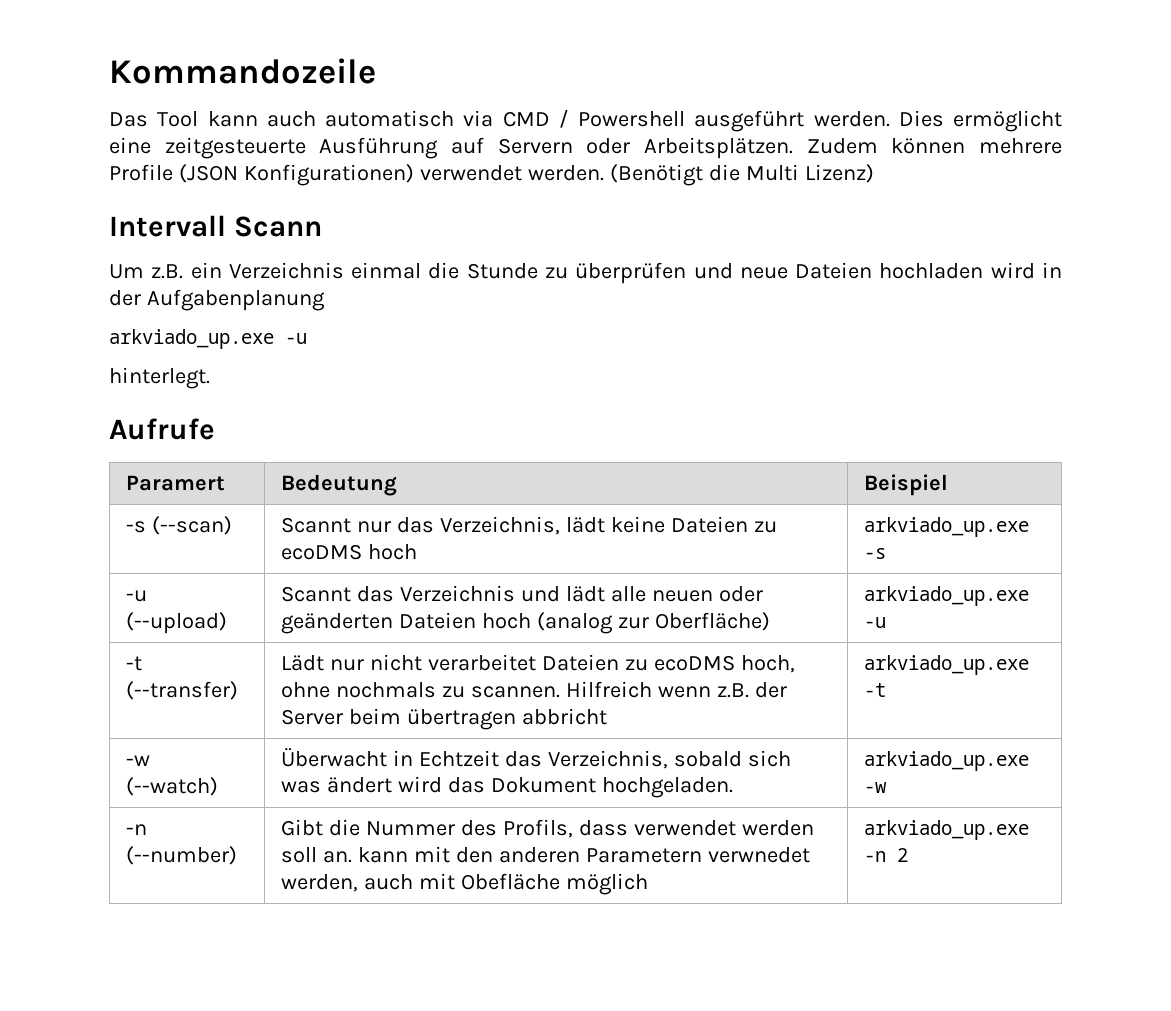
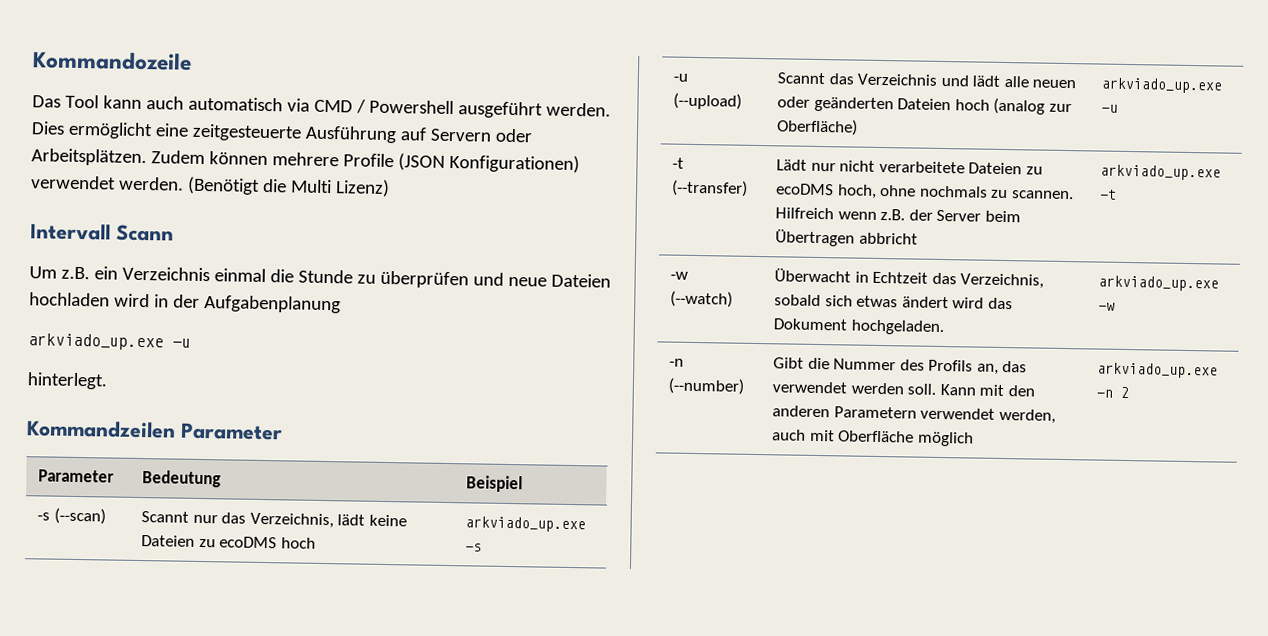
- Aufrufe
- Paramert | Bedeutung | Beispiel
+ Kommandzeilen Parameter
+ Parameter | Bedeutung | Beispiel
- -t (--transfer) | Lädt nur nicht verarbeitet Dateien zu ecoDMS hoch, ohne nochmals zu scannen. Hilfreich wenn z.B. der Server beim übertragen abbricht | arkviado_up.exe -t
+ -t (--transfer) | Lädt nur nicht verarbeitete Dateien zu ecoDMS hoch, ohne nochmals zu scannen. Hilfreich wenn z.B. der Server beim Übertragen abbricht | arkviado_up.exe -t
- -w (--watch) | Überwacht in Echtzeit das Verzeichnis, sobald sich was ändert wird das Dokument hochgeladen. | arkviado_up.exe -w
+ -w (--watch) | Überwacht in Echtzeit das Verzeichnis, sobald sich etwas ändert wird das Dokument hochgeladen. | arkviado_up.exe -w
- -n (--number) | Gibt die Nummer des Profils, dass verwendet werden soll an. kann mit den anderen Parametern verwnedet werden, auch mit Obefläche möglich | arkviado_up.exe -n 2
+ -n (--number) | Gibt die Nummer des Profils an, das verwendet werden soll. Kann mit den anderen Parametern verwendet werden, auch mit Oberfläche möglich | arkviado_up.exe -n 2

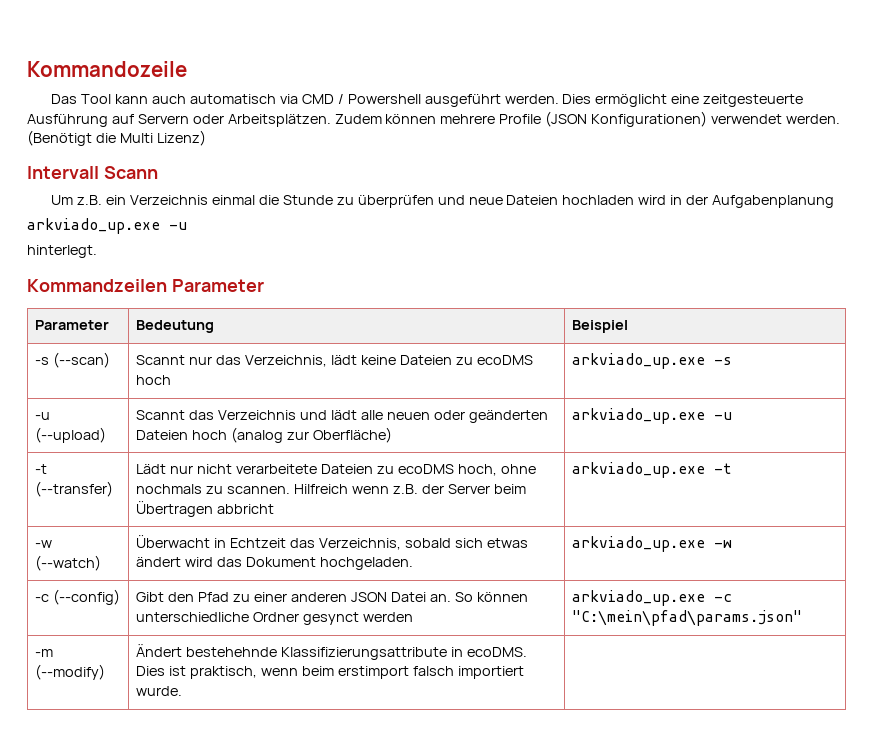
- -n (--number) | Gibt die Nummer des Profils an, das verwendet werden soll. Kann mit den anderen Parametern verwendet werden, auch mit Oberfläche möglich | arkviado_up.exe -n 2
+ -c (--config) | Gibt den Pfad zu einer anderen JSON Datei an. So können unterschiedliche Ordner gesynct werden | arkviado_up.exe -c "C:\mein\pfad\params.json"
+ -m (--modify) | Ändert bestehehnde Klassifizierungsattribute in ecoDMS. Dies ist praktisch, wenn beim erstimport falsch importiert wurde. |

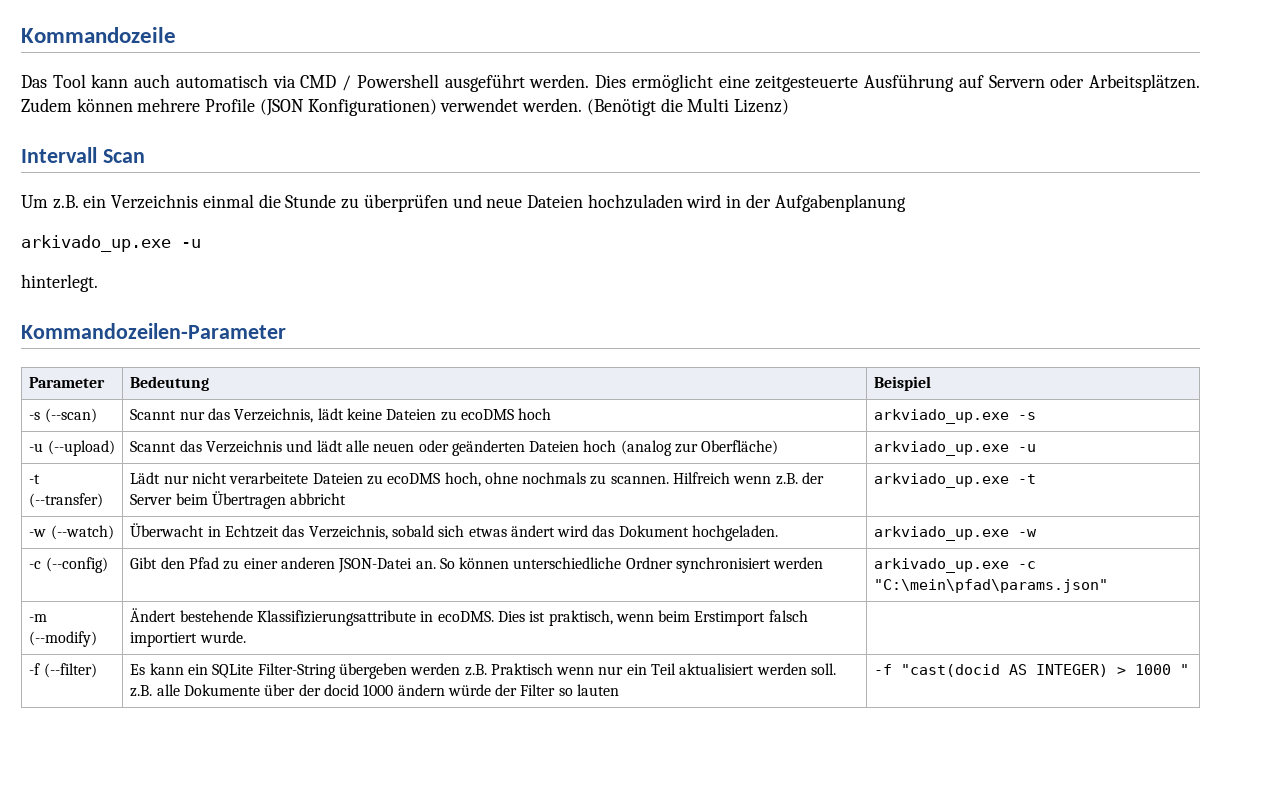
- Intervall Scann
+ Intervall Scan
- Um z.B. ein Verzeichnis einmal die Stunde zu überprüfen und neue Dateien hochladen wird in der Aufgabenplanung
- arkviado_up.exe -u
+ Um z.B. ein Verzeichnis einmal die Stunde zu überprüfen und neue Dateien hochzuladen wird in der Aufgabenplanung
+ arkivado_up.exe -u
- Kommandzeilen Parameter
+ Kommandozeilen-Parameter
- -c (--config) | Gibt den Pfad zu einer anderen JSON Datei an. So können unterschiedliche Ordner gesynct werden | arkviado_up.exe -c "C:\mein\pfad\params.json"
+ -c (--config) | Gibt den Pfad zu einer anderen JSON-Datei an. So können unterschiedliche Ordner synchronisiert werden | arkivado_up.exe -c "C:\mein\pfad\params.json"
- -m (--modify) | Ändert bestehehnde Klassifizierungsattribute in ecoDMS. Dies ist praktisch, wenn beim erstimport falsch importiert wurde. |
+ -m (--modify) | Ändert bestehende Klassifizierungsattribute in ecoDMS. Dies ist praktisch, wenn beim Erstimport falsch importiert wurde. |
+ -f (--filter) | Es kann ein SQLite Filter-String übergeben werden z.B. Praktisch wenn nur ein Teil aktualisiert werden soll. z.B. alle Dokumente über der docid 1000 ändern würde der Filter so lauten | -f "cast(docid AS INTEGER) > 1000 "

